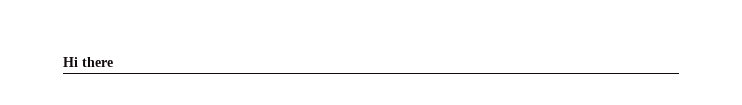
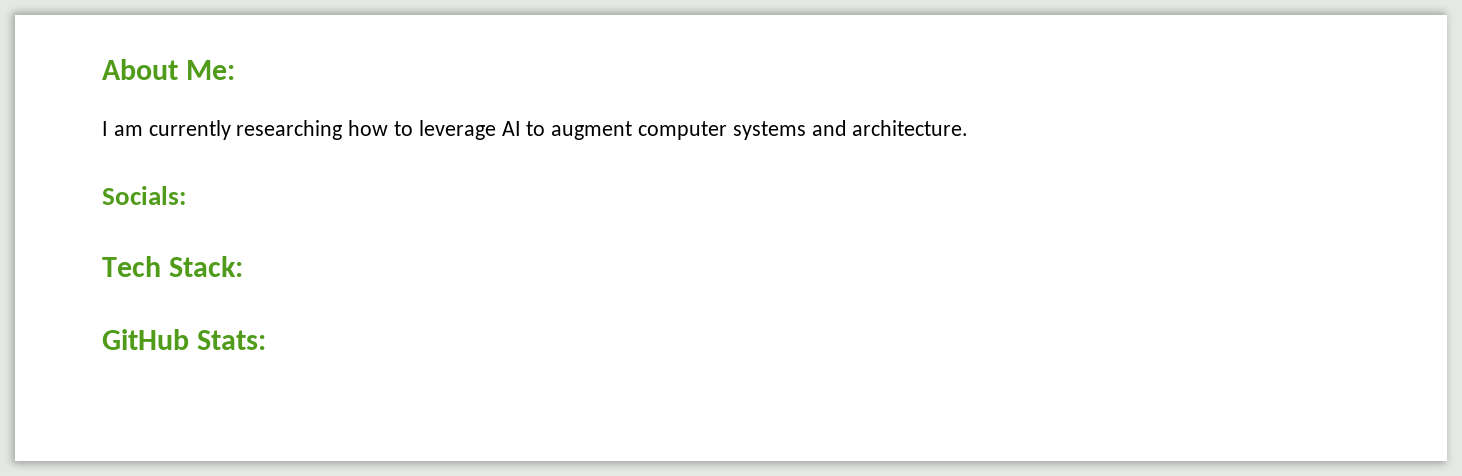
- Hi there
+ About Me:
+ I am currently researching how to leverage AI to augment computer systems and architecture.
+ Socials:
+ Tech Stack:
+ GitHub Stats:

